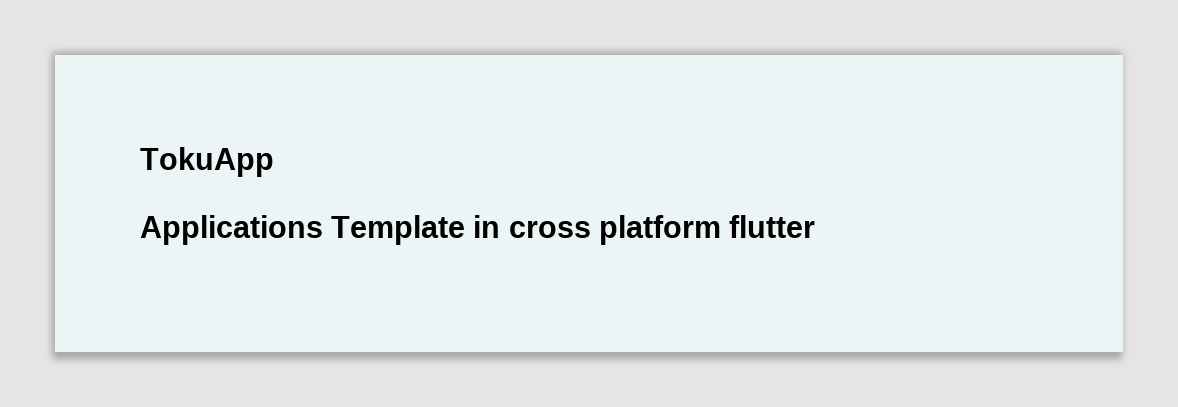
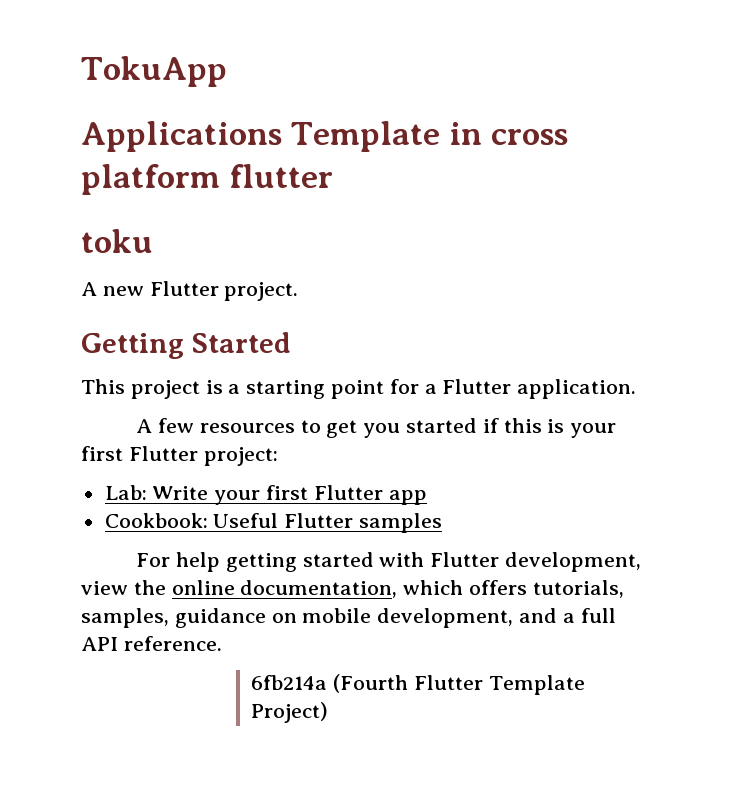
+ toku
+ A new Flutter project.
+ Getting Started
+ This project is a starting point for a Flutter application.
+ A few resources to get you started if this is your first Flutter project:
+ Lab: Write your first Flutter app
+ Cookbook: Useful Flutter samples
+ For help getting started with Flutter development, view the online documentation, which offers tutorials, samples, guidance on mobile development, and a full API reference.
+ 6fb214a (Fourth Flutter Template Project)

